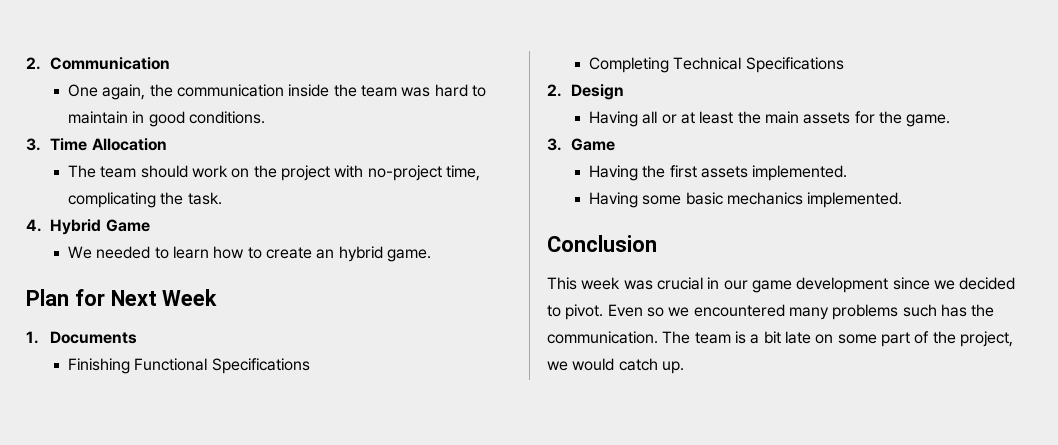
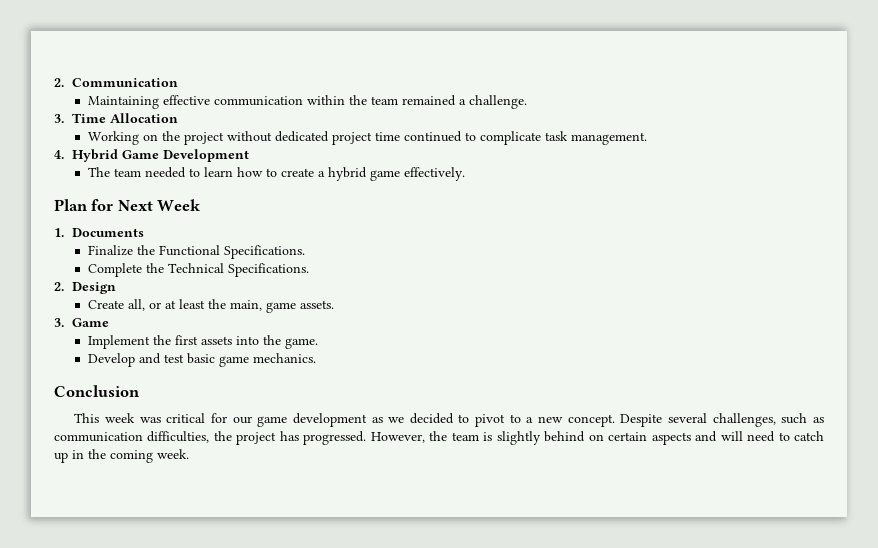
- One again, the communication inside the team was hard to maintain in good conditions.
+ Maintaining effective communication within the team remained a challenge.
  3. Time Allocation
- The team should work on the project with no-project time, complicating the task.
+ Working on the project without dedicated project time continued to complicate task management.
- 4. Hybrid Game
- We needed to learn how to create an hybrid game.
+ 4. Hybrid Game Development
+ The team needed to learn how to create a hybrid game effectively.
- Finishing Functional Specifications
- Completing Technical Specifications
+ Finalize the Functional Specifications.
+ Complete the Technical Specifications.
- Having all or at least the main assets for the game.
+ Create all, or at least the main, game assets.
- Having the first assets implemented.
- Having some basic mechanics implemented.
+ Implement the first assets into the game.
+ Develop and test basic game mechanics.
- This week was crucial in our game development since we decided to pivot. Even so we encountered many problems such has the communication. The team is a bit late on some part of the project, we would catch up.
+ This week was critical for our game development as we decided to pivot to a new concept. Despite several challenges, such as communication difficulties, the project has progressed. However, the team is slightly behind on certain aspects and will need to catch up in the coming week.

